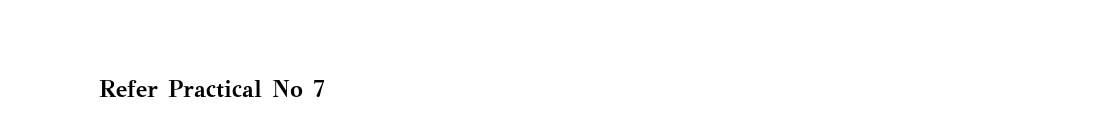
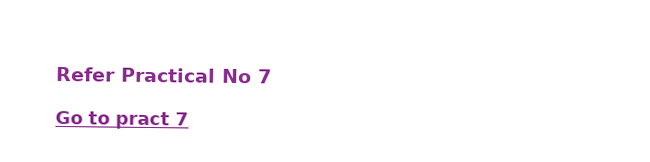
+ Go to pract 7

